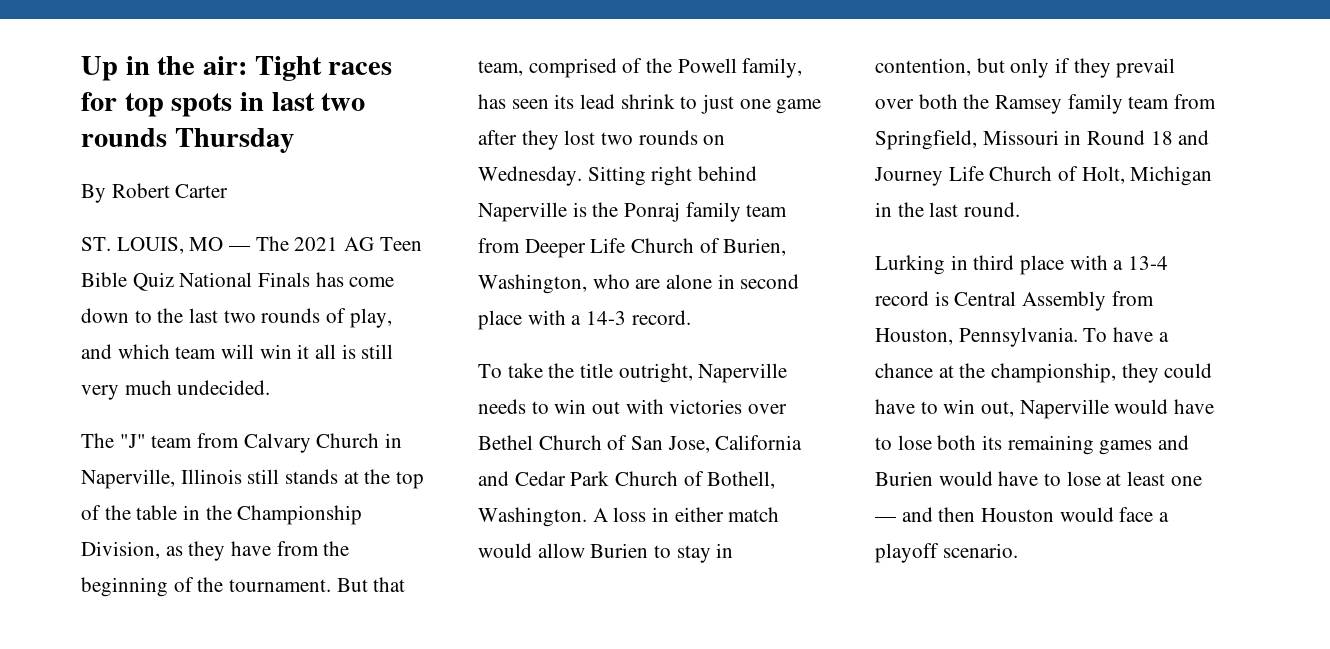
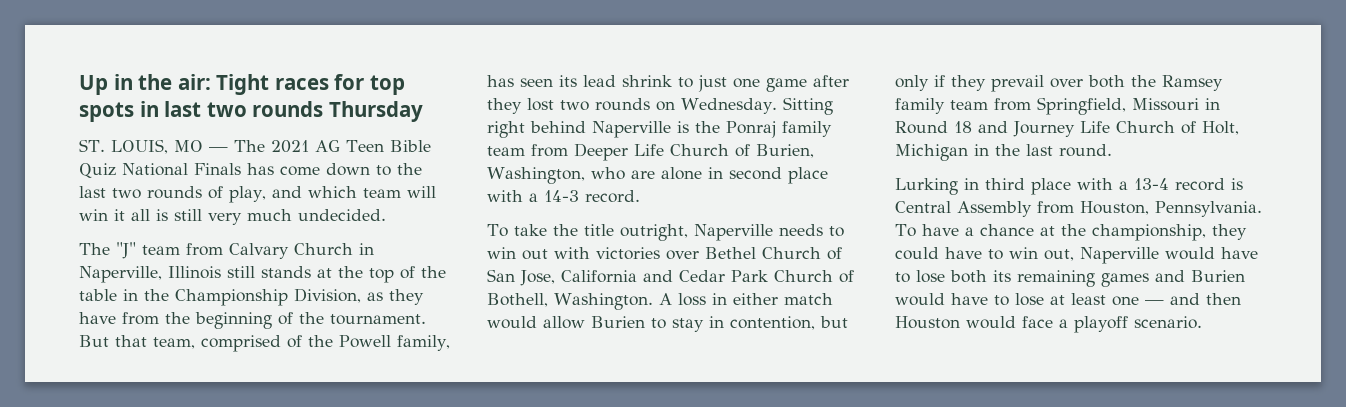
- By Robert Carter

